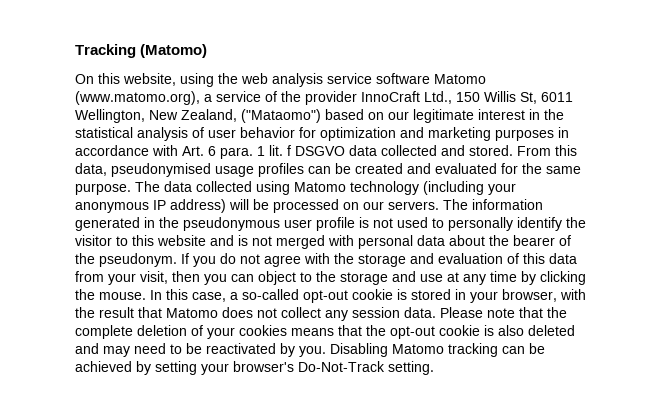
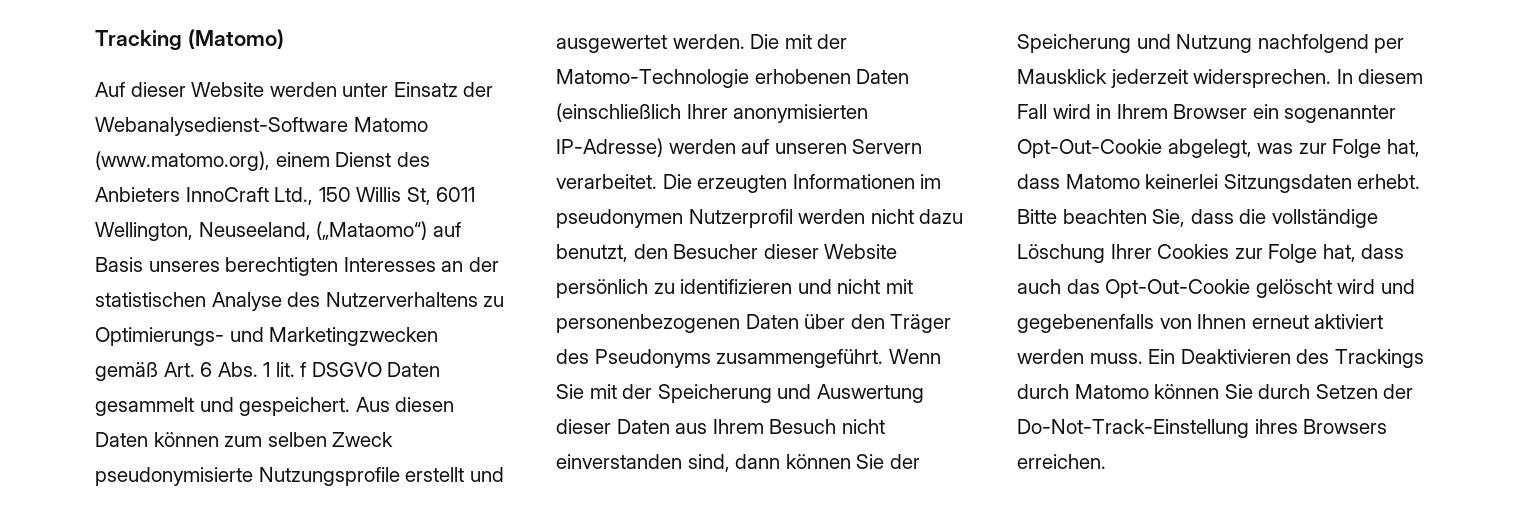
- On this website, using the web analysis service software Matomo (www.matomo.org), a service of the provider InnoCraft Ltd., 150 Willis St, 6011 Wellington, New Zealand, ("Mataomo") based on our legitimate interest in the statistical analysis of user behavior for optimization and marketing purposes in accordance with Art. 6 para. 1 lit. f DSGVO data collected and stored. From this data, pseudonymised usage profiles can be created and evaluated for the same purpose. The data collected using Matomo technology (including your anonymous IP address) will be processed on our servers. The information generated in the pseudonymous user profile is not used to personally identify the visitor to this website and is not merged with personal data about the bearer of the pseudonym. If you do not agree with the storage and evaluation of this data from your visit, then you can object to the storage and use at any time by clicking the mouse. In this case, a so-called opt-out cookie is stored in your browser, with the result that Matomo does not collect any session data. Please note that the complete deletion of your cookies means that the opt-out cookie is also deleted and may need to be reactivated by you. Disabling Matomo tracking can be achieved by setting your browser's Do-Not-Track setting.
+ Auf dieser Website werden unter Einsatz der Webanalysedienst-Software Matomo (www.matomo.org), einem Dienst des Anbieters InnoCraft Ltd., 150 Willis St, 6011 Wellington, Neuseeland, („Mataomo“) auf Basis unseres berechtigten Interesses an der statistischen Analyse des Nutzerverhaltens zu Optimierungs- und Marketingzwecken gemäß Art. 6 Abs. 1 lit. f DSGVO Daten gesammelt und gespeichert. Aus diesen Daten können zum selben Zweck pseudonymisierte Nutzungsprofile erstellt und ausgewertet werden. Die mit der Matomo-Technologie erhobenen Daten (einschließlich Ihrer anonymisierten IP-Adresse) werden auf unseren Servern verarbeitet. Die erzeugten Informationen im pseudonymen Nutzerprofil werden nicht dazu benutzt, den Besucher dieser Website persönlich zu identifizieren und nicht mit personenbezogenen Daten über den Träger des Pseudonyms zusammengeführt. Wenn Sie mit der Speicherung und Auswertung dieser Daten aus Ihrem Besuch nicht einverstanden sind, dann können Sie der Speicherung und Nutzung nachfolgend per Mausklick jederzeit widersprechen. In diesem Fall wird in Ihrem Browser ein sogenannter Opt-Out-Cookie abgelegt, was zur Folge hat, dass Matomo keinerlei Sitzungsdaten erhebt. Bitte beachten Sie, dass die vollständige Löschung Ihrer Cookies zur Folge hat, dass auch das Opt-Out-Cookie gelöscht wird und gegebenenfalls von Ihnen erneut aktiviert werden muss. Ein Deaktivieren des Trackings durch Matomo können Sie durch Setzen der Do-Not-Track-Einstellung ihres Browsers erreichen.

